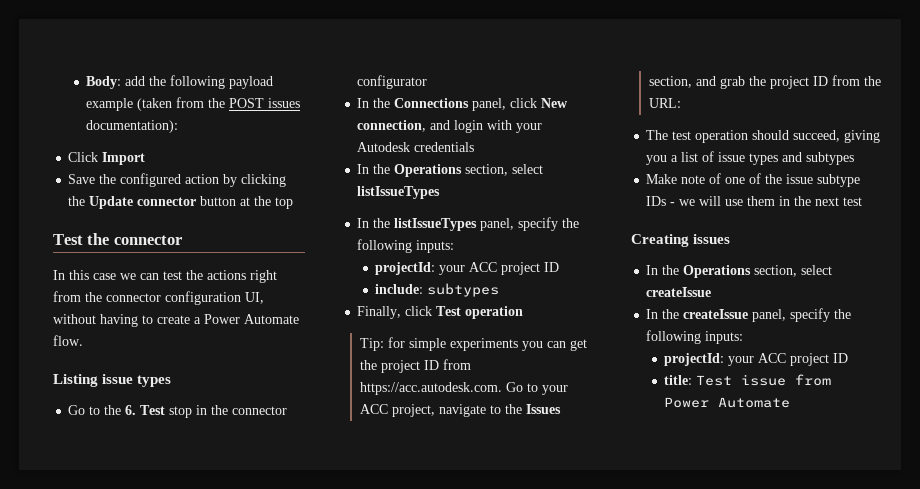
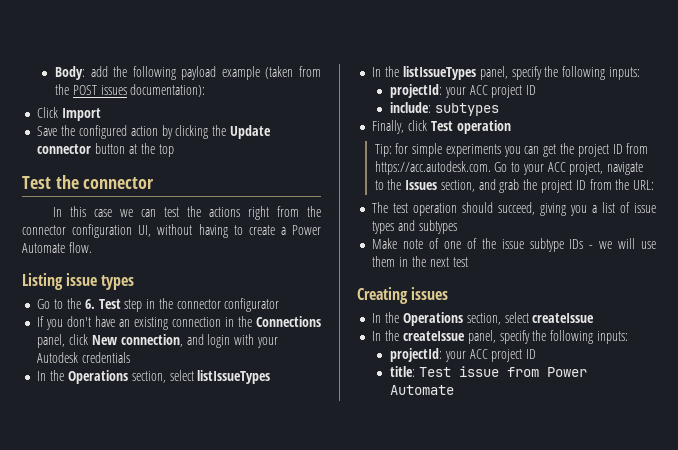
- Go to the 6. Test stop in the connector configurator
+ Go to the 6. Test step in the connector configurator
- In the Connections panel, click New connection, and login with your Autodesk credentials
+ If you don't have an existing connection in the Connections panel, click New connection, and login with your Autodesk credentials

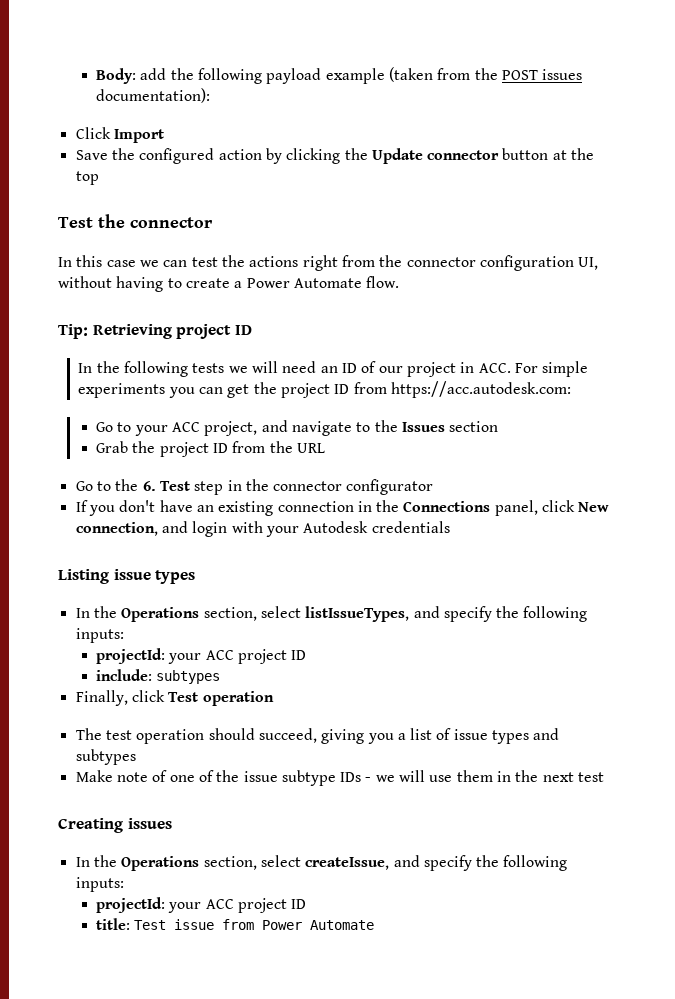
- Listing issue types
+ Tip: Retrieving project ID
+ In the following tests we will need an ID of our project in ACC. For simple experiments you can get the project ID from https://acc.autodesk.com:
+ Go to your ACC project, and navigate to the Issues section
+ Grab the project ID from the URL
- In the Operations section, select listIssueTypes
- In the listIssueTypes panel, specify the following inputs:
+ Listing issue types
+ In the Operations section, select listIssueTypes, and specify the following inputs:
- Tip: for simple experiments you can get the project ID from https://acc.autodesk.com. Go to your ACC project, navigate to the Issues section, and grab the project ID from the URL:
- In the Operations section, select createIssue
- In the createIssue panel, specify the following inputs:
+ In the Operations section, select createIssue, and specify the following inputs:

